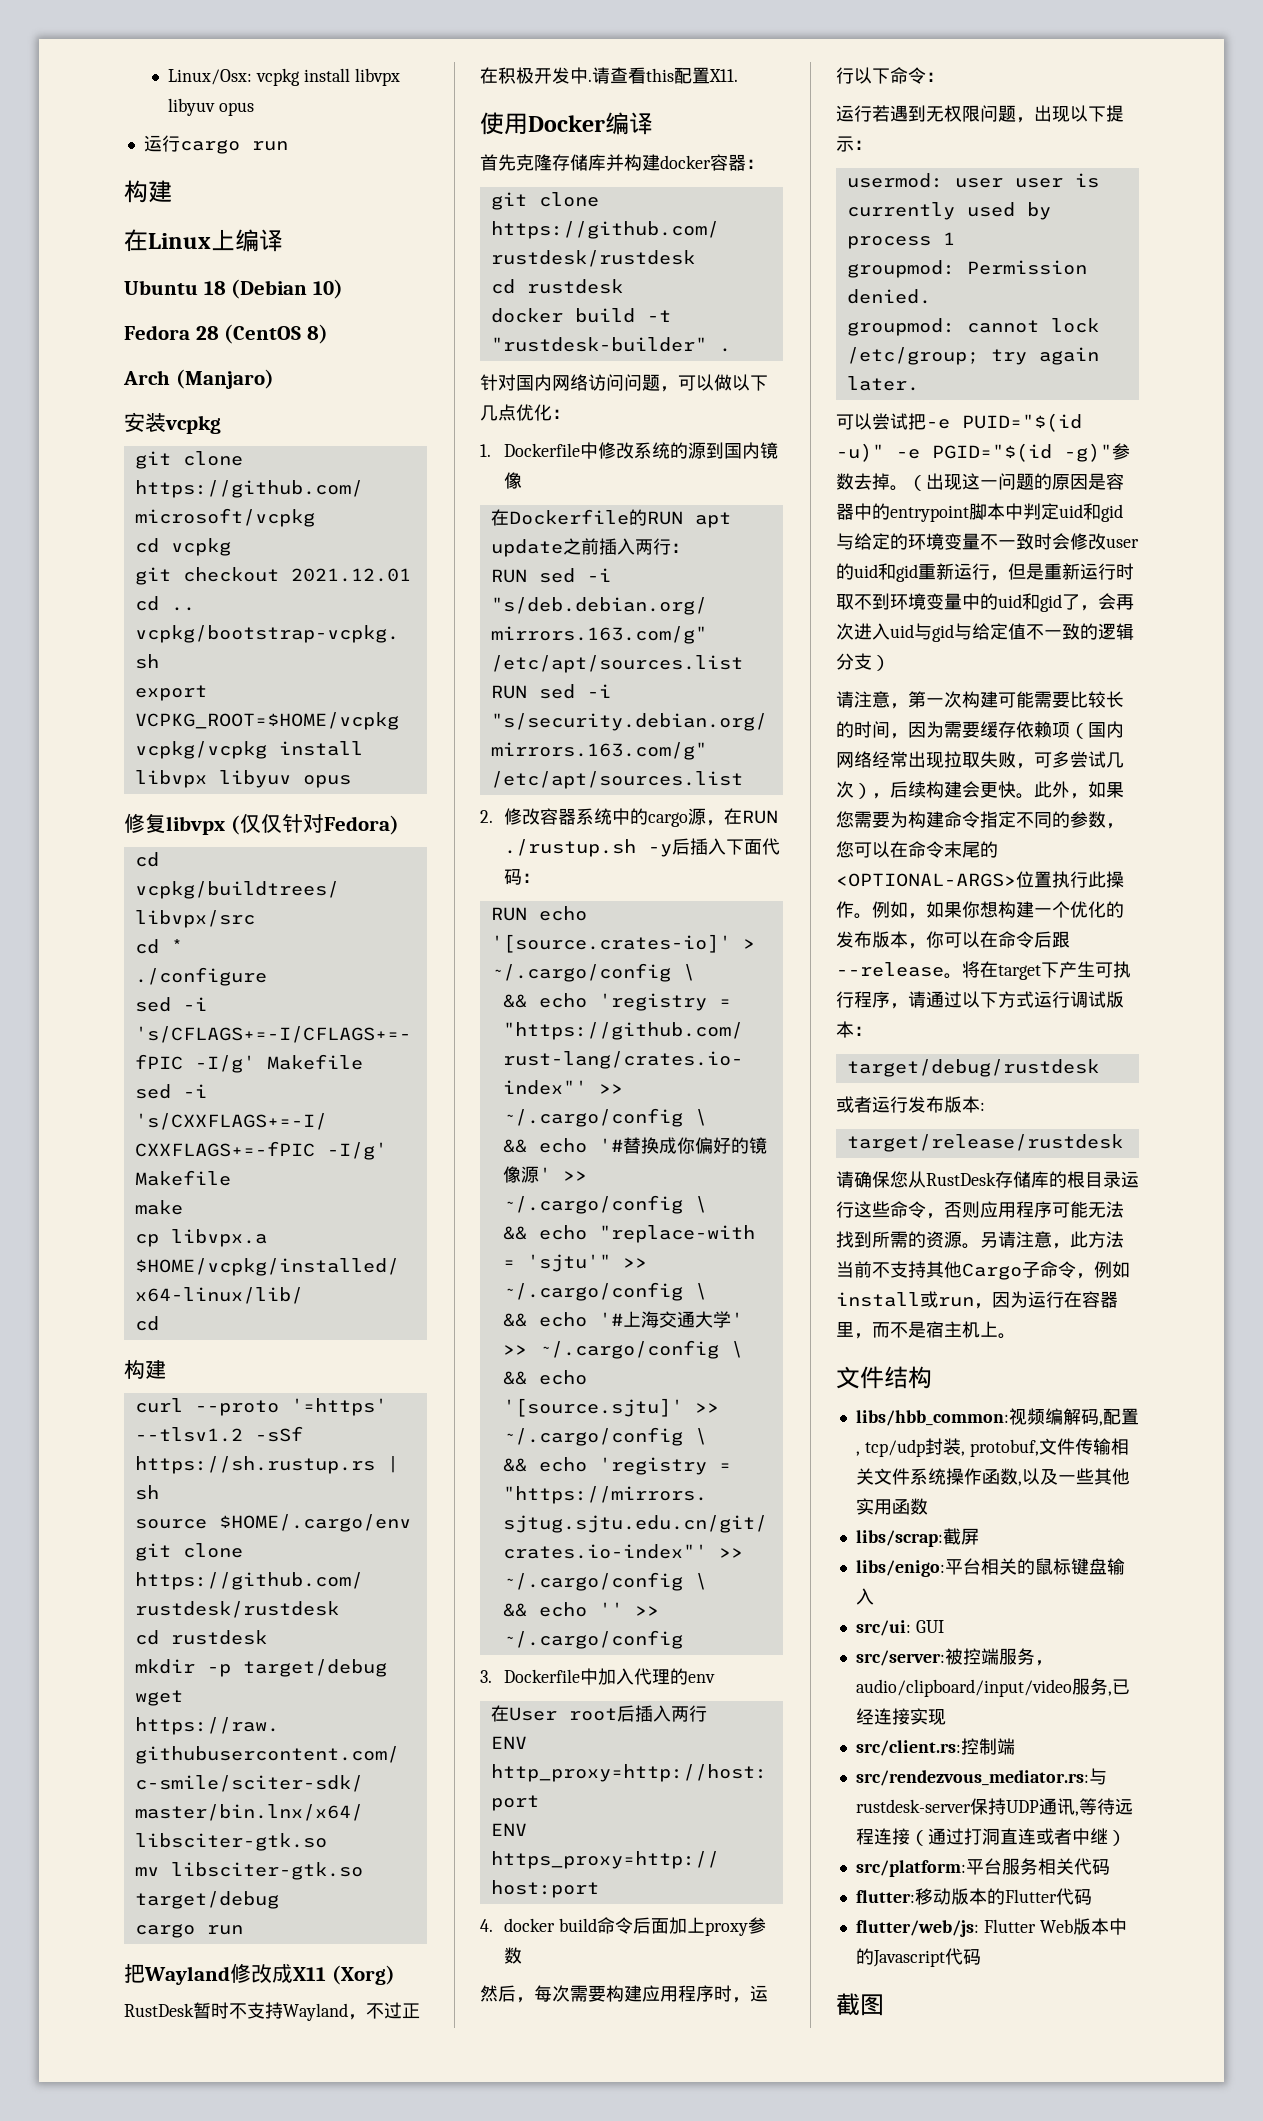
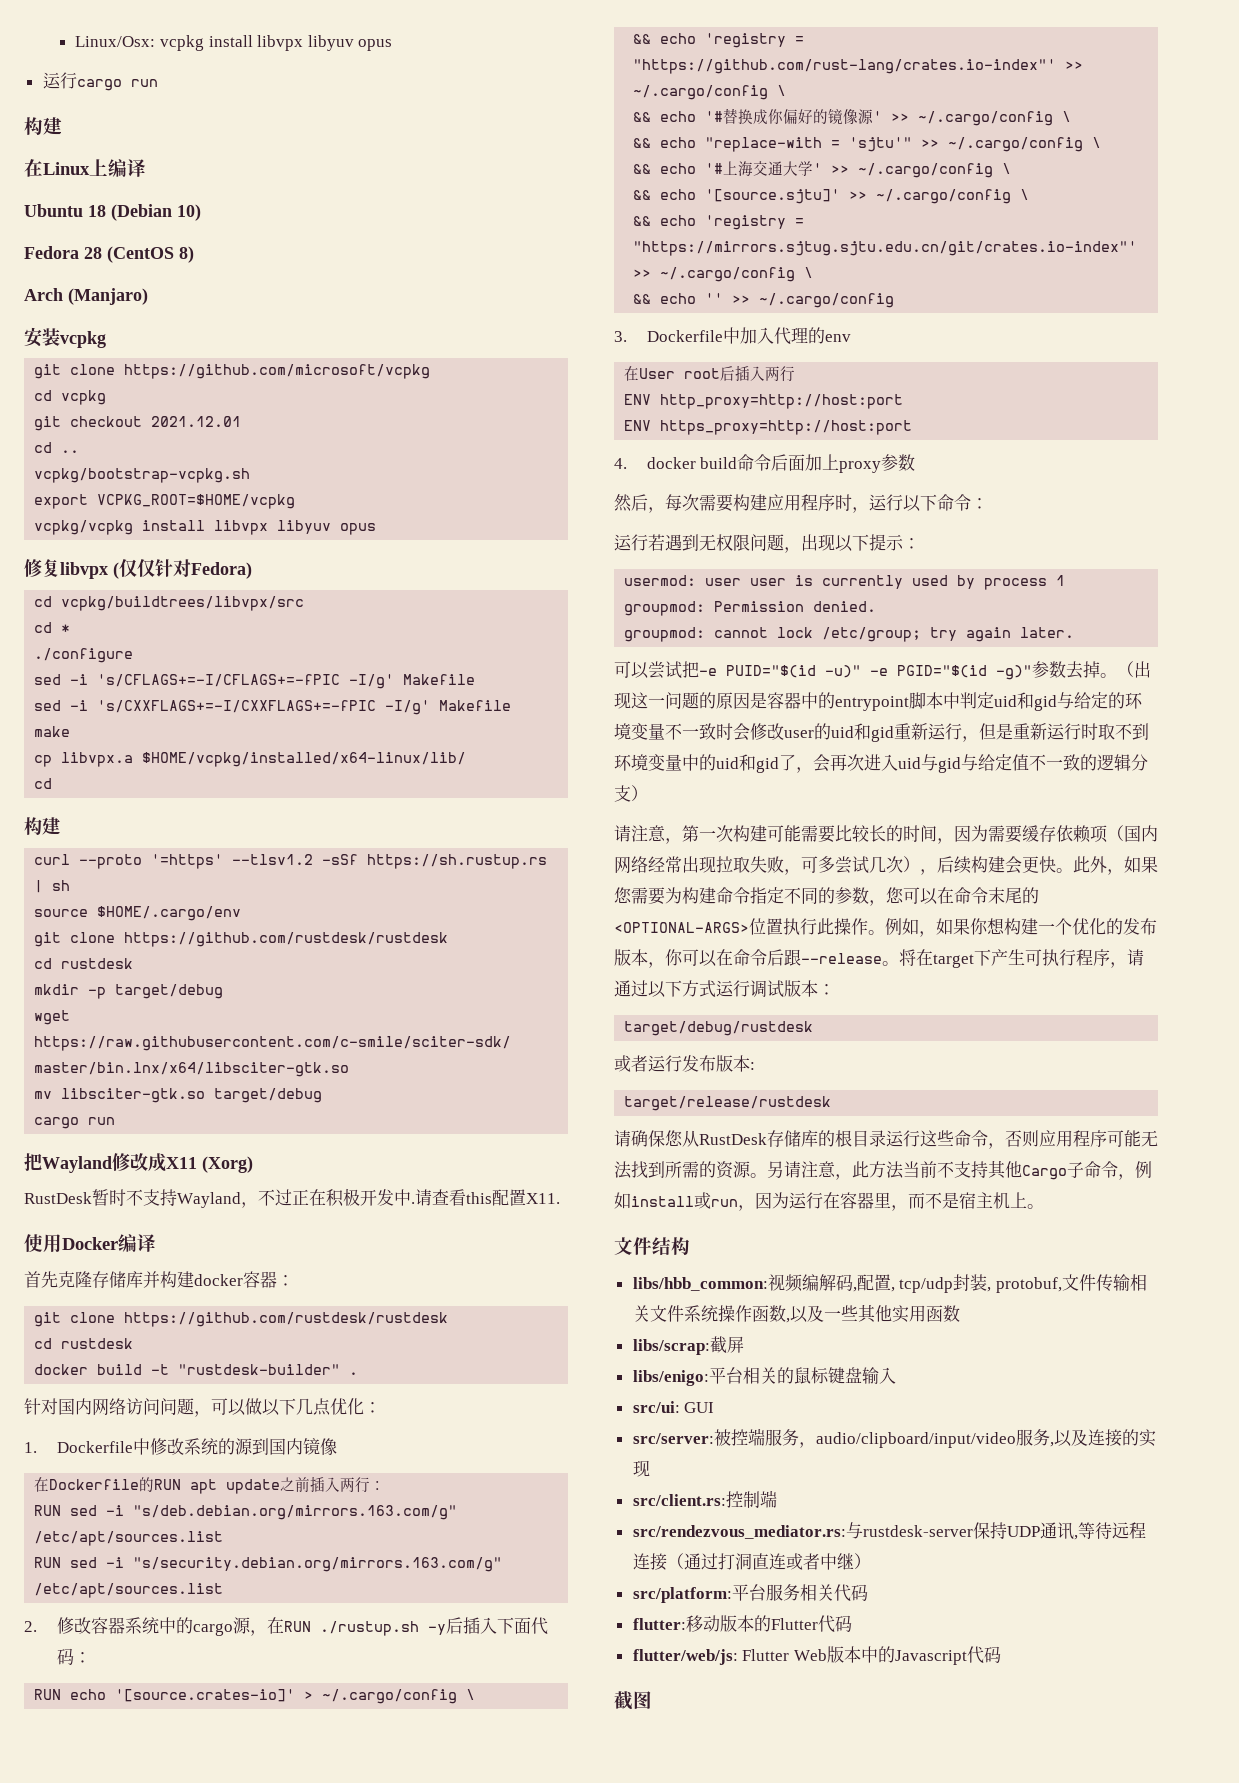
- src/server:被控端服务，audio/clipboard/input/video服务,已经连接实现
+ src/server:被控端服务，audio/clipboard/input/video服务,以及连接的实现

